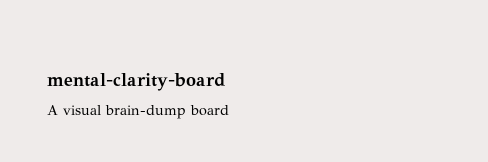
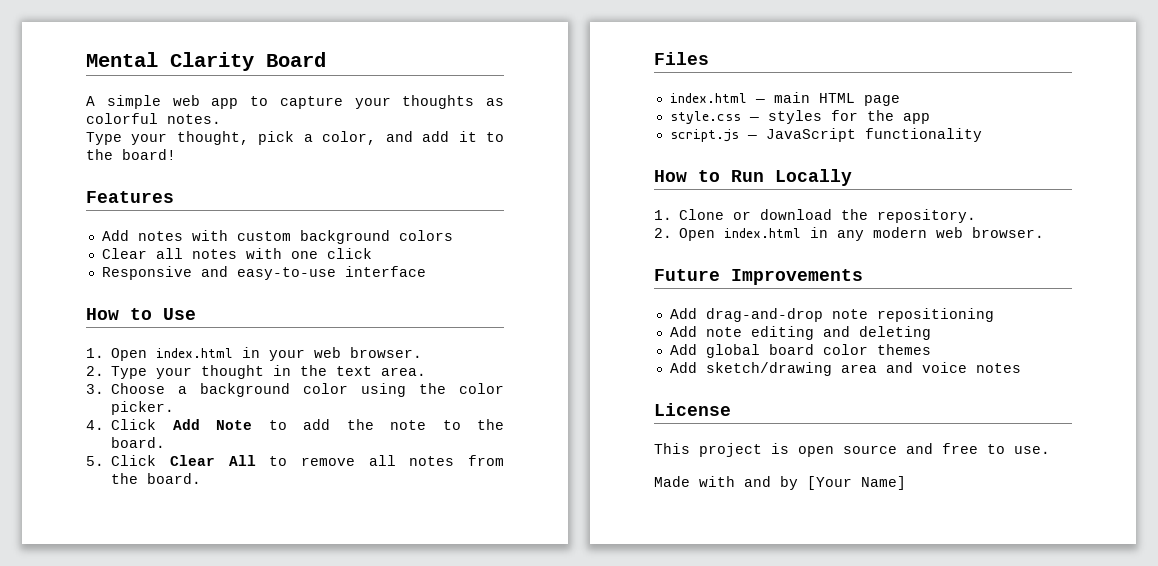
- mental-clarity-board
- A visual brain-dump board
+ Mental Clarity Board
+ A simple web app to capture your thoughts as colorful notes.
+ Type your thought, pick a color, and add it to the board!
+ Features
+ Add notes with custom background colors
+ Clear all notes with one click
+ Responsive and easy-to-use interface
+ How to Use
+ 1. Open index.html in your web browser.
+ 2. Type your thought in the text area.
+ 3. Choose a background color using the color picker.
+ 4. Click Add Note to add the note to the board.
+ 5. Click Clear All to remove all notes from the board.
+ Files
+ index.html — main HTML page
+ style.css — styles for the app
+ script.js — JavaScript functionality
+ How to Run Locally
+ 1. Clone or download the repository.
+ 2. Open index.html in any modern web browser.
+ Future Improvements
+ Add drag-and-drop note repositioning
+ Add note editing and deleting
+ Add global board color themes
+ Add sketch/drawing area and voice notes
+ License
+ This project is open source and free to use.
+ Made with and by [Your Name]

